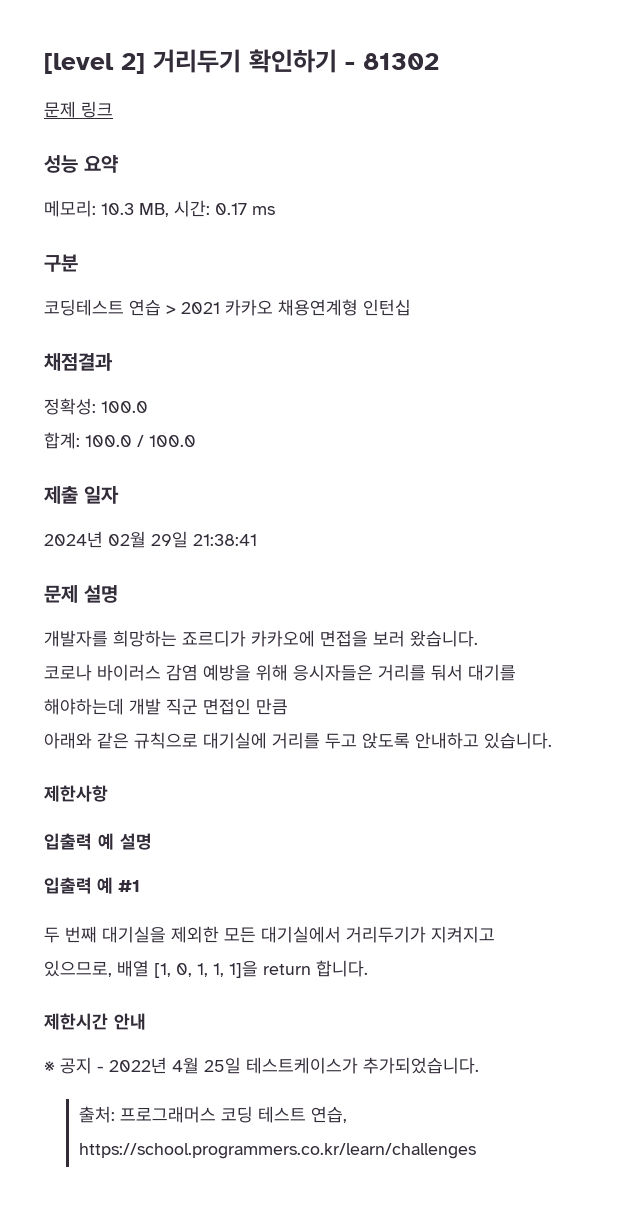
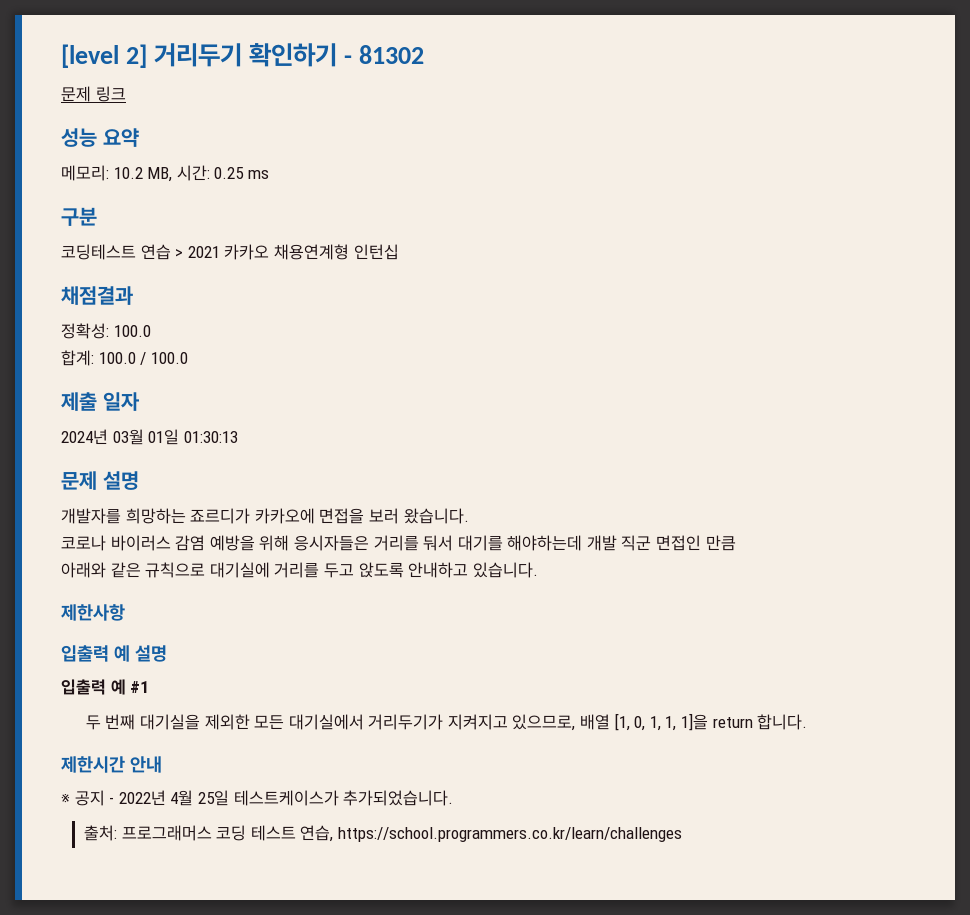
- 메모리: 10.3 MB, 시간: 0.17 ms
+ 메모리: 10.2 MB, 시간: 0.25 ms
- 2024년 02월 29일 21:38:41
+ 2024년 03월 01일 01:30:13

